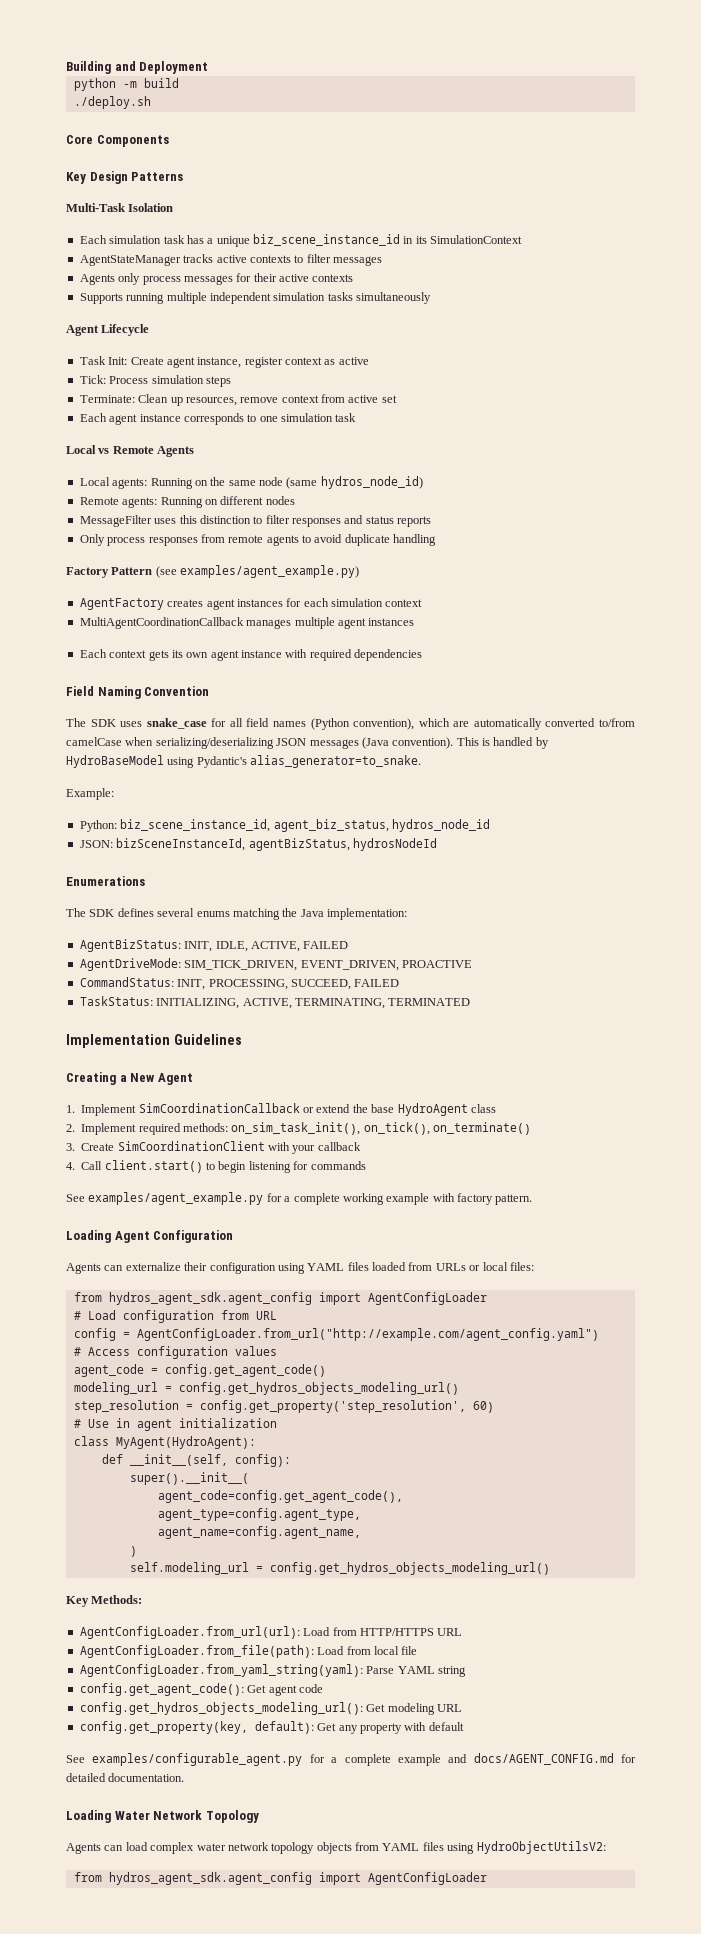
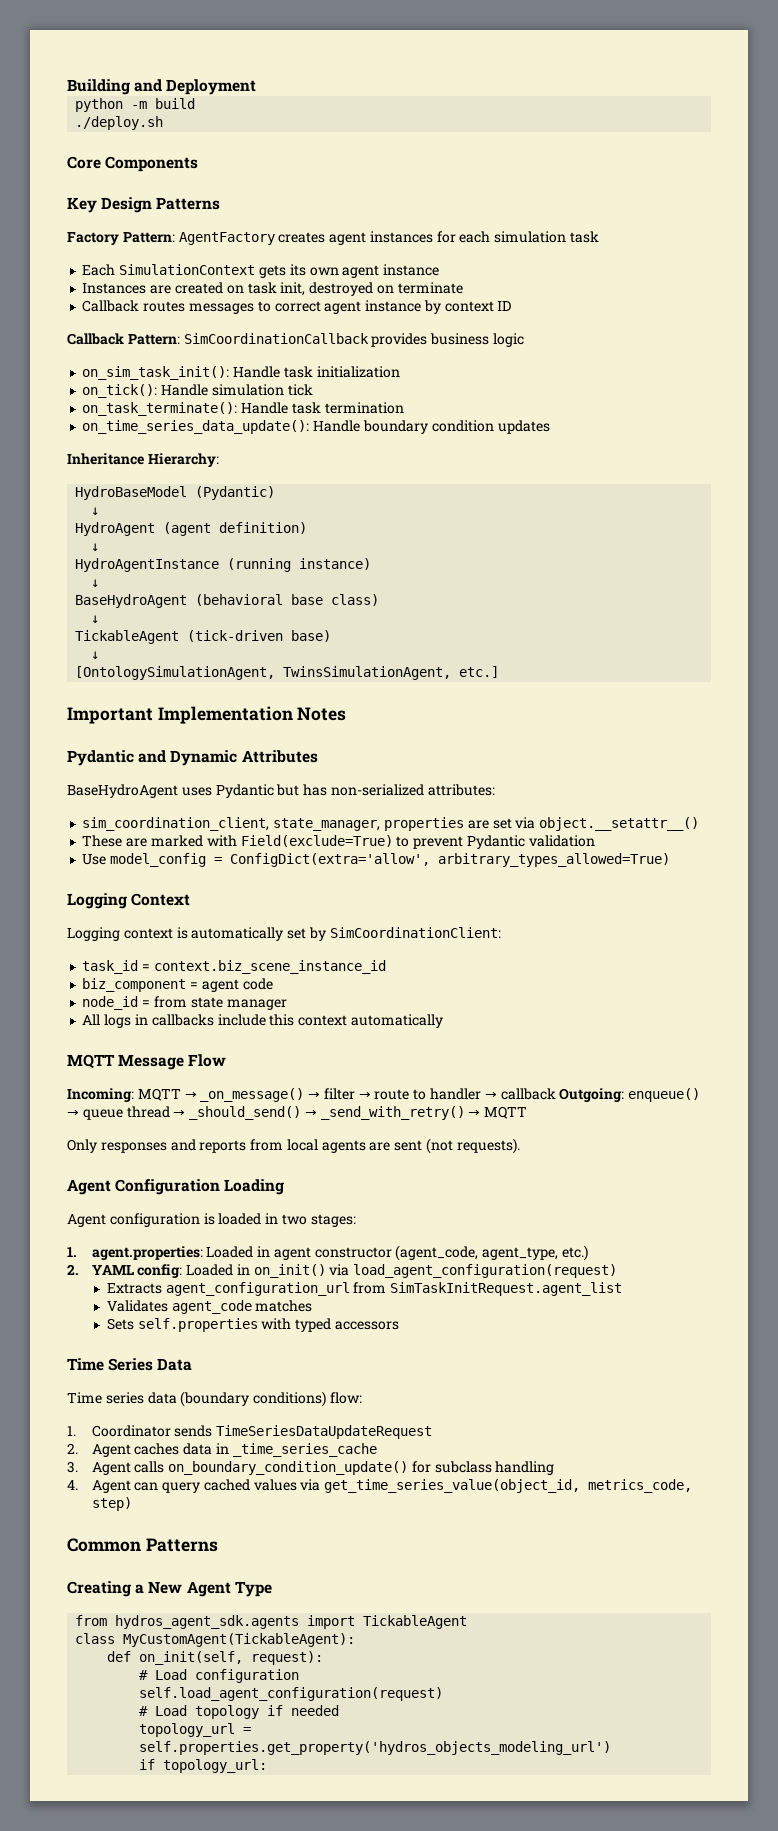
- Multi-Task Isolation
- Each simulation task has a unique biz_scene_instance_id in its SimulationContext
- AgentStateManager tracks active contexts to filter messages
- Agents only process messages for their active contexts
- Supports running multiple independent simulation tasks simultaneously
- Agent Lifecycle
- Task Init: Create agent instance, register context as active
- Tick: Process simulation steps
- Terminate: Clean up resources, remove context from active set
- Each agent instance corresponds to one simulation task
- Local vs Remote Agents
- Local agents: Running on the same node (same hydros_node_id)
- Remote agents: Running on different nodes
- MessageFilter uses this distinction to filter responses and status reports
- Only process responses from remote agents to avoid duplicate handling
- Factory Pattern (see examples/agent_example.py)
- AgentFactory creates agent instances for each simulation context
- MultiAgentCoordinationCallback manages multiple agent instances
- Each context gets its own agent instance with required dependencies
- Field Naming Convention
- The SDK uses snake_case for all field names (Python convention), which are automatically converted to/from camelCase when serializing/deserializing JSON messages (Java convention). This is handled by HydroBaseModel using Pydantic's alias_generator=to_snake.
- Example:
- Python: biz_scene_instance_id, agent_biz_status, hydros_node_id
- JSON: bizSceneInstanceId, agentBizStatus, hydrosNodeId
- Enumerations
- The SDK defines several enums matching the Java implementation:
- AgentBizStatus: INIT, IDLE, ACTIVE, FAILED
- AgentDriveMode: SIM_TICK_DRIVEN, EVENT_DRIVEN, PROACTIVE
- CommandStatus: INIT, PROCESSING, SUCCEED, FAILED
- TaskStatus: INITIALIZING, ACTIVE, TERMINATING, TERMINATED
- Implementation Guidelines
- Creating a New Agent
- 1. Implement SimCoordinationCallback or extend the base HydroAgent class
- 2. Implement required methods: on_sim_task_init(), on_tick(), on_terminate()
- 3. Create SimCoordinationClient with your callback
- 4. Call client.start() to begin listening for commands
- See examples/agent_example.py for a complete working example with factory pattern.
- Loading Agent Configuration
- Agents can externalize their configuration using YAML files loaded from URLs or local files:
- from hydros_agent_sdk.agent_config import AgentConfigLoader
- # Load configuration from URL
- config = AgentConfigLoader.from_url("http://example.com/agent_config.yaml")
- # Access configuration values
- agent_code = config.get_agent_code()
- modeling_url = config.get_hydros_objects_modeling_url()
- step_resolution = config.get_property('step_resolution', 60)
- # Use in agent initialization
- class MyAgent(HydroAgent):
- def __init__(self, config):
- super().__init__(
- agent_code=config.get_agent_code(),
- agent_type=config.agent_type,
- agent_name=config.agent_name,
- )
- self.modeling_url = config.get_hydros_objects_modeling_url()
- Key Methods:
- AgentConfigLoader.from_url(url): Load from HTTP/HTTPS URL
- AgentConfigLoader.from_file(path): Load from local file
- AgentConfigLoader.from_yaml_string(yaml): Parse YAML string
- config.get_agent_code(): Get agent code
- config.get_hydros_objects_modeling_url(): Get modeling URL
- config.get_property(key, default): Get any property with default
- See examples/configurable_agent.py for a complete example and docs/AGENT_CONFIG.md for detailed documentation.
- Loading Water Network Topology
- Agents can load complex water network topology objects from YAML files using HydroObjectUtilsV2:
- from hydros_agent_sdk.agent_config import AgentConfigLoader
+ Factory Pattern: AgentFactory creates agent instances for each simulation task
+ Each SimulationContext gets its own agent instance
+ Instances are created on task init, destroyed on terminate
+ Callback routes messages to correct agent instance by context ID
+ Callback Pattern: SimCoordinationCallback provides business logic
+ on_sim_task_init(): Handle task initialization
+ on_tick(): Handle simulation tick
+ on_task_terminate(): Handle task termination
+ on_time_series_data_update(): Handle boundary condition updates
+ Inheritance Hierarchy:
+ HydroBaseModel (Pydantic)
+ ↓
+ HydroAgent (agent definition)
+ ↓
+ HydroAgentInstance (running instance)
+ ↓
+ BaseHydroAgent (behavioral base class)
+ ↓
+ TickableAgent (tick-driven base)
+ ↓
+ [OntologySimulationAgent, TwinsSimulationAgent, etc.]
+ Important Implementation Notes
+ Pydantic and Dynamic Attributes
+ BaseHydroAgent uses Pydantic but has non-serialized attributes:
+ sim_coordination_client, state_manager, properties are set via object.__setattr__()
+ These are marked with Field(exclude=True) to prevent Pydantic validation
+ Use model_config = ConfigDict(extra='allow', arbitrary_types_allowed=True)
+ Logging Context
+ Logging context is automatically set by SimCoordinationClient:
+ task_id = context.biz_scene_instance_id
+ biz_component = agent code
+ node_id = from state manager
+ All logs in callbacks include this context automatically
+ MQTT Message Flow
+ Incoming: MQTT → _on_message() → filter → route to handler → callback Outgoing: enqueue() → queue thread → _should_send() → _send_with_retry() → MQTT
+ Only responses and reports from local agents are sent (not requests).
+ Agent Configuration Loading
+ Agent configuration is loaded in two stages:
+ 1. agent.properties: Loaded in agent constructor (agent_code, agent_type, etc.)
+ 2. YAML config: Loaded in on_init() via load_agent_configuration(request)
+ Extracts agent_configuration_url from SimTaskInitRequest.agent_list
+ Validates agent_code matches
+ Sets self.properties with typed accessors
+ Time Series Data
+ Time series data (boundary conditions) flow:
+ 1. Coordinator sends TimeSeriesDataUpdateRequest
+ 2. Agent caches data in _time_series_cache
+ 3. Agent calls on_boundary_condition_update() for subclass handling
+ 4. Agent can query cached values via get_time_series_value(object_id, metrics_code, step)
+ Common Patterns
+ Creating a New Agent Type
+ from hydros_agent_sdk.agents import TickableAgent
+ class MyCustomAgent(TickableAgent):
+ def on_init(self, request):
+ # Load configuration
+ self.load_agent_configuration(request)
+ # Load topology if needed
+ topology_url = self.properties.get_property('hydros_objects_modeling_url')
+ if topology_url:

